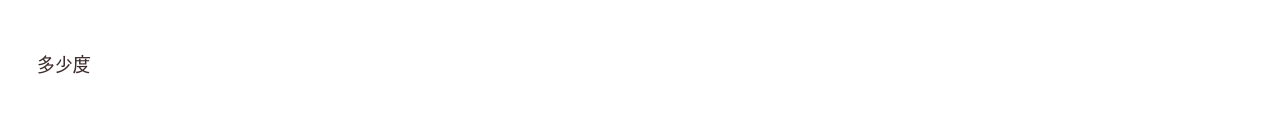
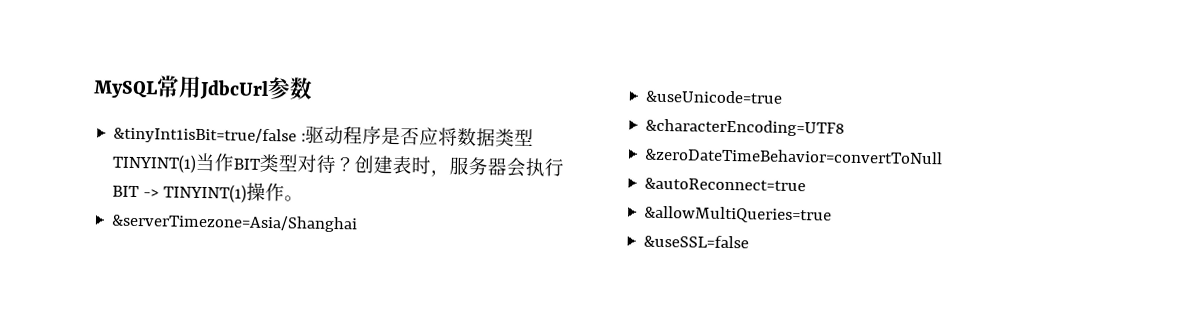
- 多少度
+ MySQL常用JdbcUrl参数
+ &tinyInt1isBit=true/false :驱动程序是否应将数据类型TINYINT(1)当作BIT类型对待？创建表时，服务器会执行BIT -> TINYINT(1)操作。
+ &serverTimezone=Asia/Shanghai
+ &useUnicode=true
+ &characterEncoding=UTF8
+ &zeroDateTimeBehavior=convertToNull
+ &autoReconnect=true
+ &allowMultiQueries=true
+ &useSSL=false

